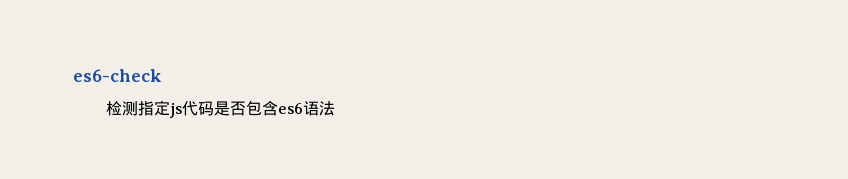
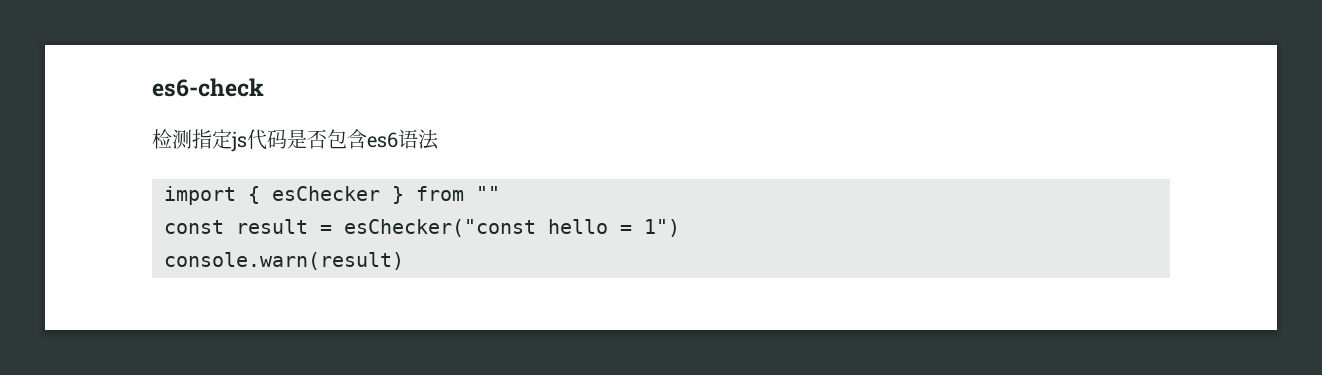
+ import { esChecker } from ""
+ const result = esChecker("const hello = 1")
+ console.warn(result)

